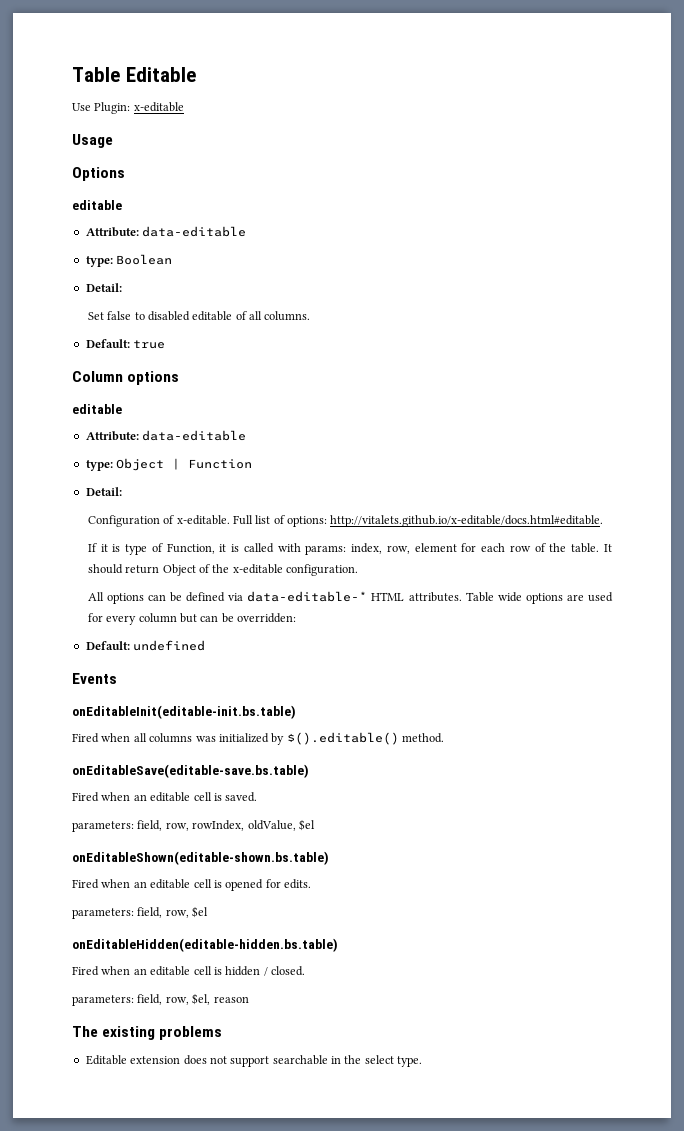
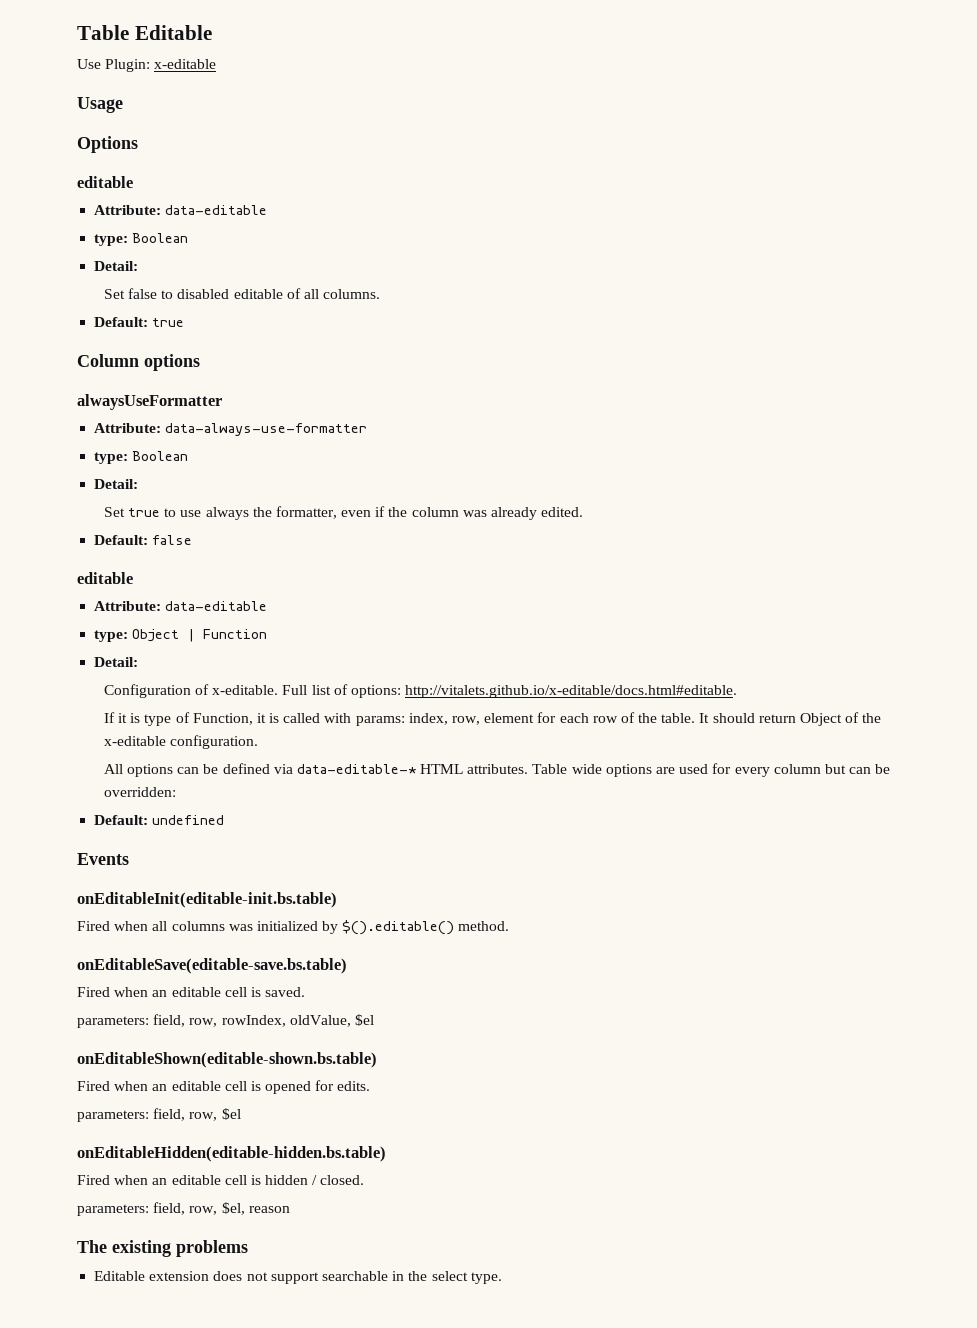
+ alwaysUseFormatter
+ Attribute: data-always-use-formatter
+ type: Boolean
+ Detail:
+ Set true to use always the formatter, even if the column was already edited.
+ Default: false

